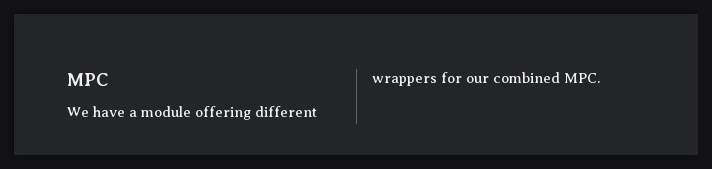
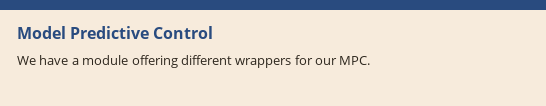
- MPC
+ Model Predictive Control
- We have a module offering different wrappers for our combined MPC.
+ We have a module offering different wrappers for our MPC.

